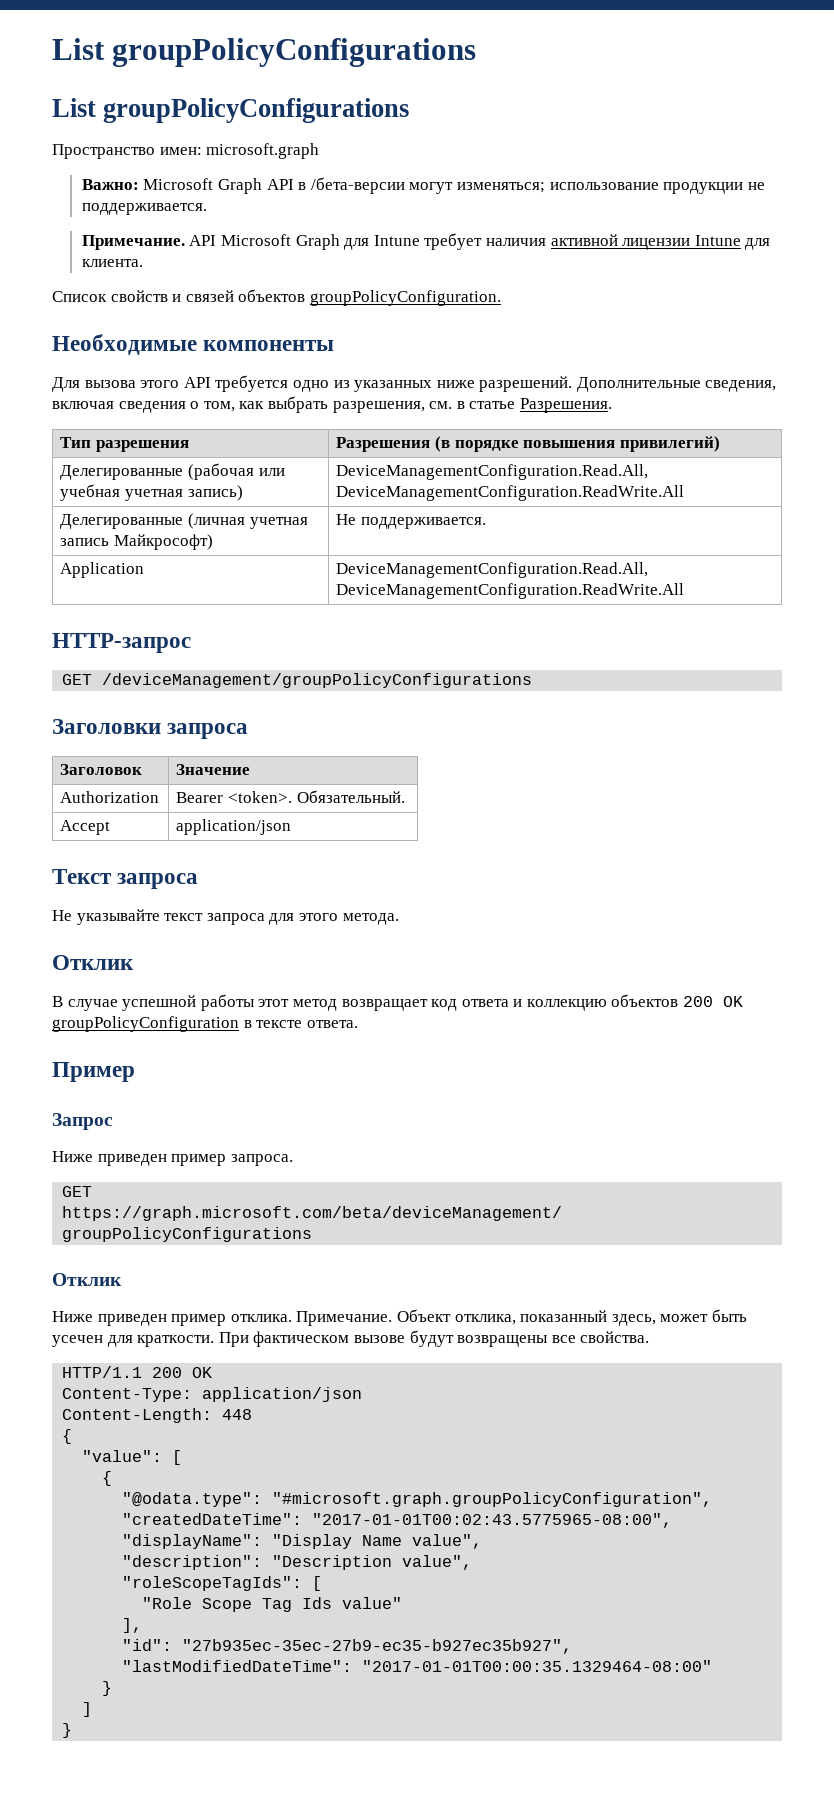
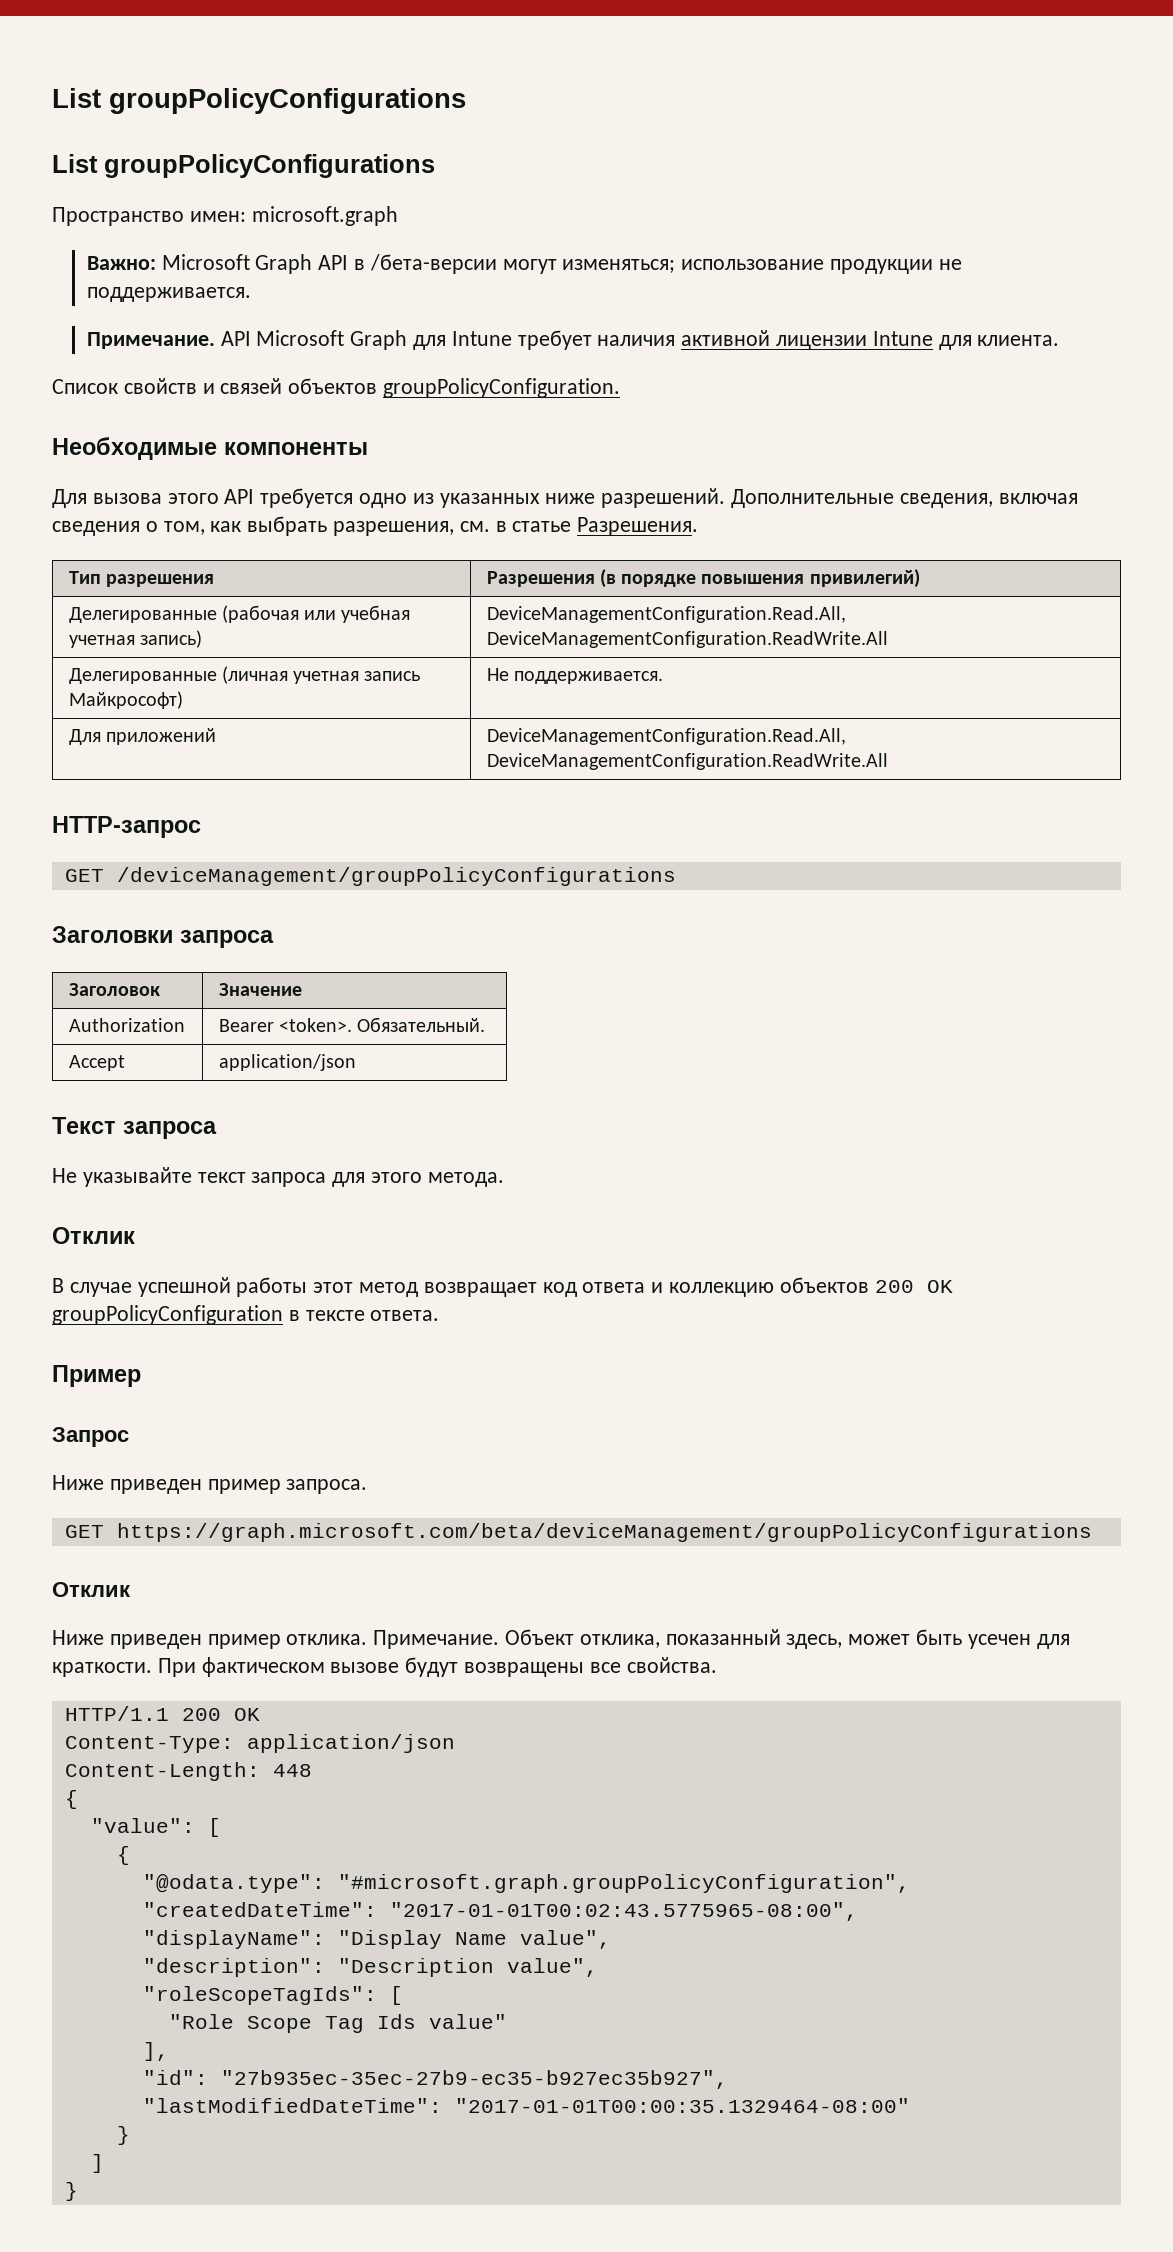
- Application | DeviceManagementConfiguration.Read.All, DeviceManagementConfiguration.ReadWrite.All
+ Для приложений | DeviceManagementConfiguration.Read.All, DeviceManagementConfiguration.ReadWrite.All

